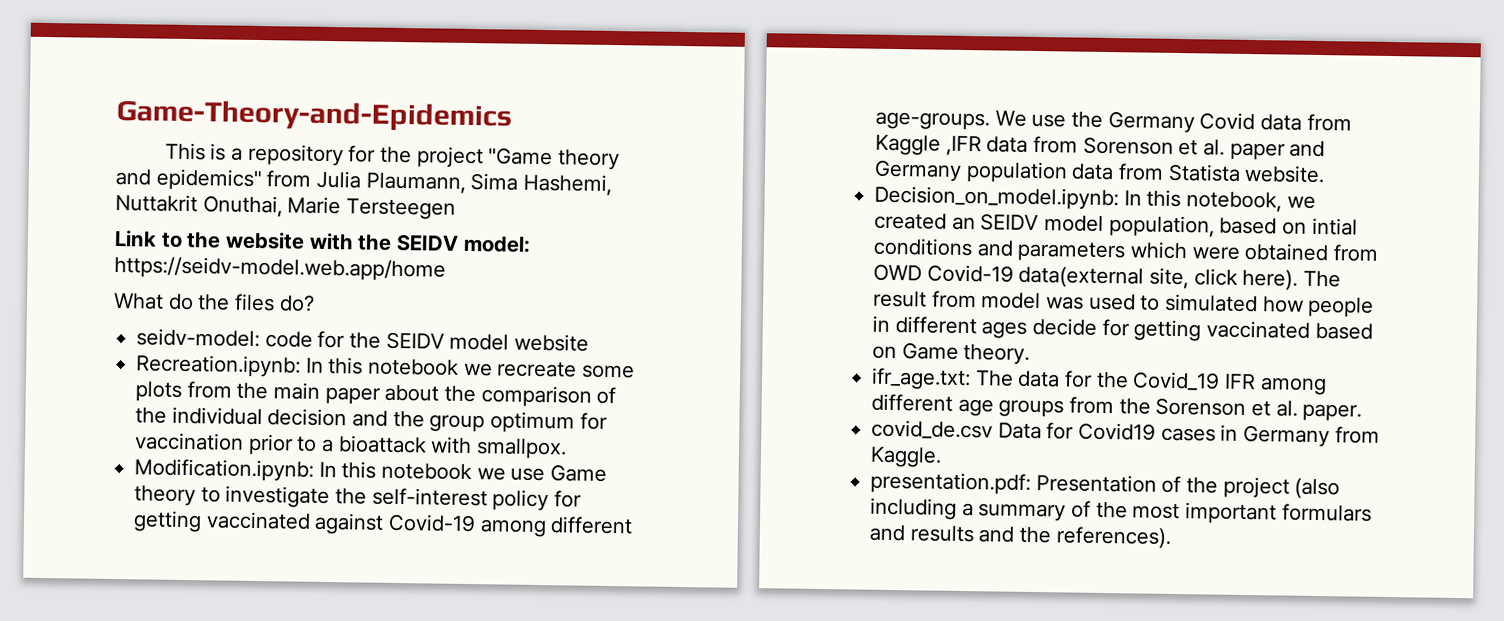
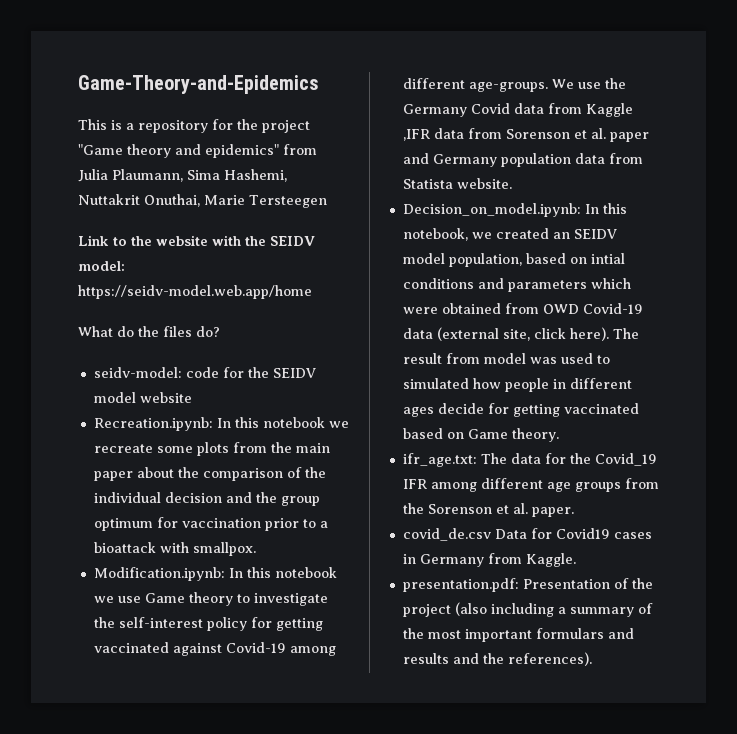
- Decision_on_model.ipynb: In this notebook, we created an SEIDV model population, based on intial conditions and parameters which were obtained from OWD Covid-19 data(external site, click here).
+ Decision_on_model.ipynb: In this notebook, we created an SEIDV model population, based on intial conditions and parameters which were obtained from OWD Covid-19 data (external site, click here).

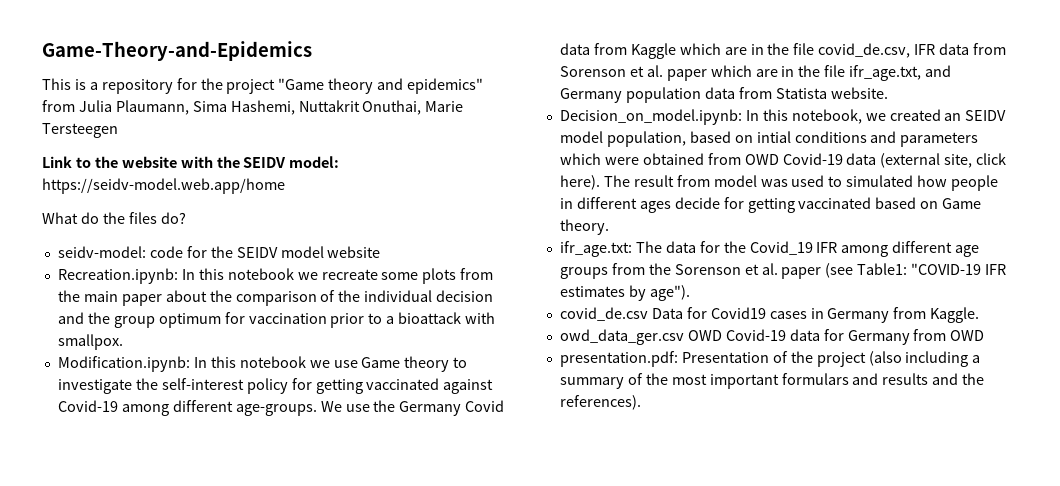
- We use the Germany Covid data from Kaggle ,IFR data from Sorenson et al. paper and Germany population data from Statista website.
+ We use the Germany Covid data from Kaggle which are in the file covid_de.csv, IFR data from Sorenson et al. paper which are in the file ifr_age.txt, and Germany population data from Statista website.
- ifr_age.txt: The data for the Covid_19 IFR among different age groups from the Sorenson et al. paper.
+ ifr_age.txt: The data for the Covid_19 IFR among different age groups from the Sorenson et al. paper (see Table1: "COVID-19 IFR estimates by age").
+ owd_data_ger.csv OWD Covid-19 data for Germany from OWD

